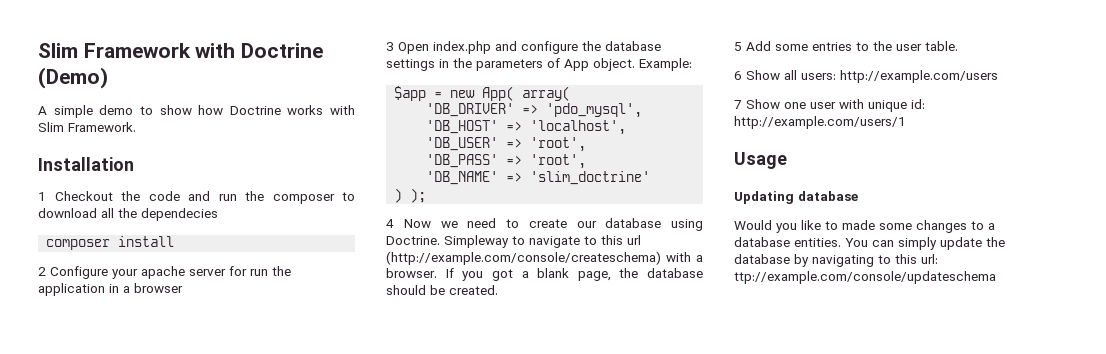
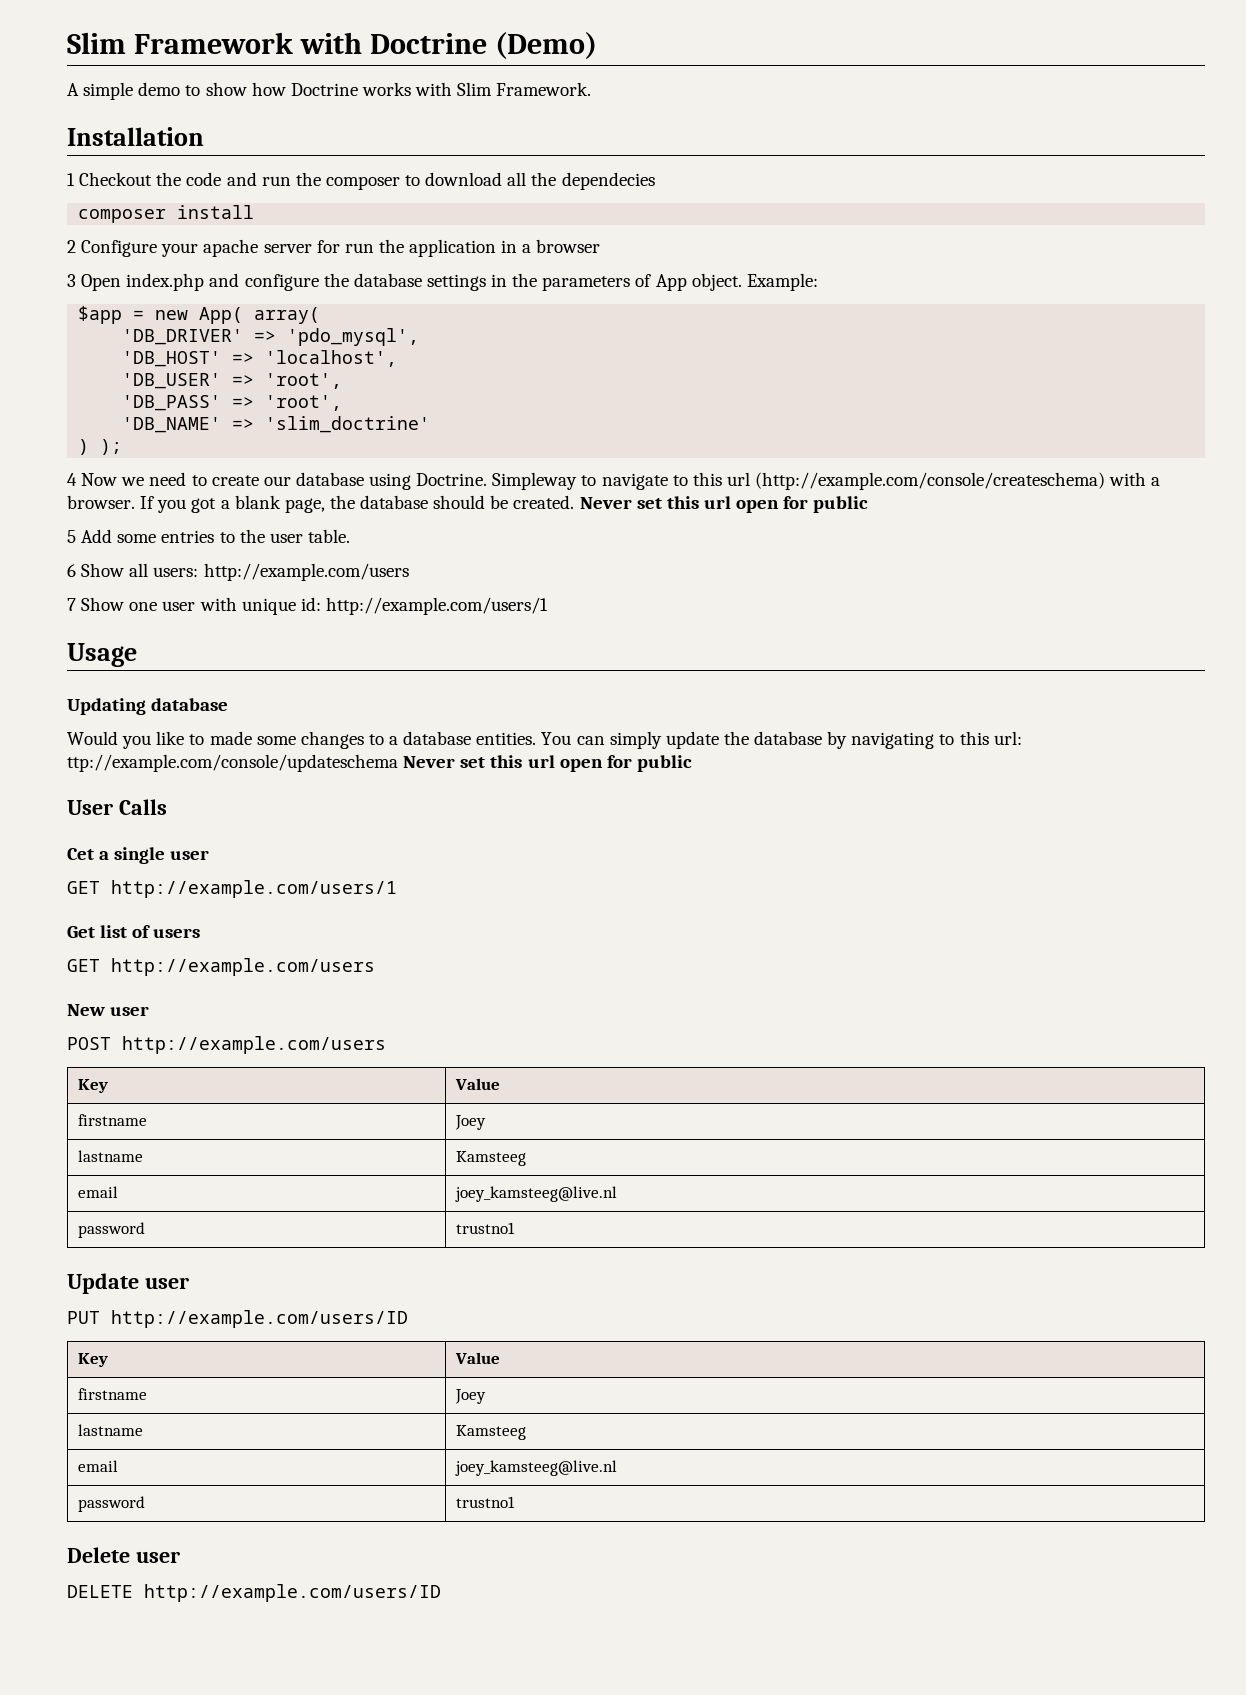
- If you got a blank page, the database should be created.
+ If you got a blank page, the database should be created. Never set this url open for public
- You can simply update the database by navigating to this url: ttp://example.com/console/updateschema
+ You can simply update the database by navigating to this url: ttp://example.com/console/updateschema Never set this url open for public
+ User Calls
+ Cet a single user
+ GET http://example.com/users/1
+ Get list of users
+ GET http://example.com/users
+ New user
+ POST http://example.com/users
+ Key | Value
+ firstname | Joey
+ lastname | Kamsteeg
+ email | joey_kamsteeg@live.nl
+ password | trustno1
+ Update user
+ PUT http://example.com/users/ID
+ Key | Value
+ firstname | Joey
+ lastname | Kamsteeg
+ email | joey_kamsteeg@live.nl
+ password | trustno1
+ Delete user
+ DELETE http://example.com/users/ID

